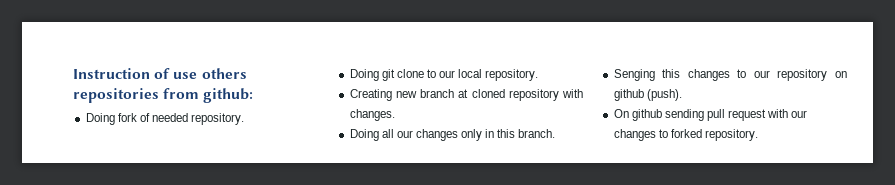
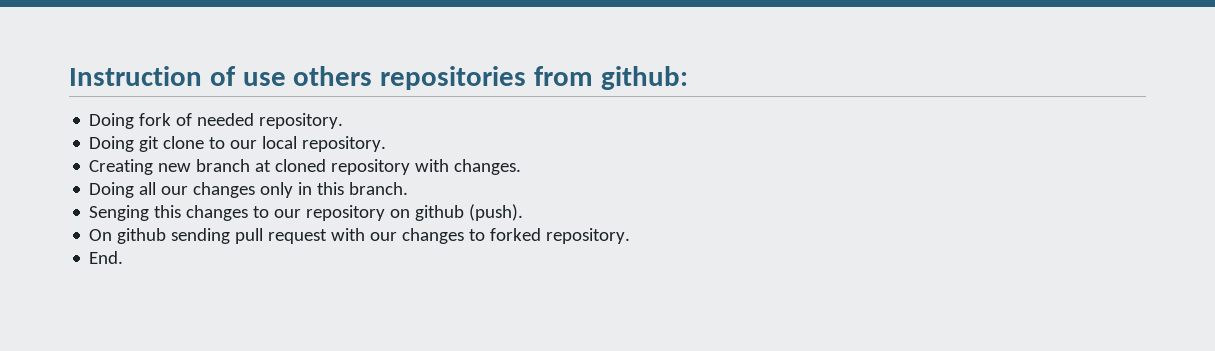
+ End.

